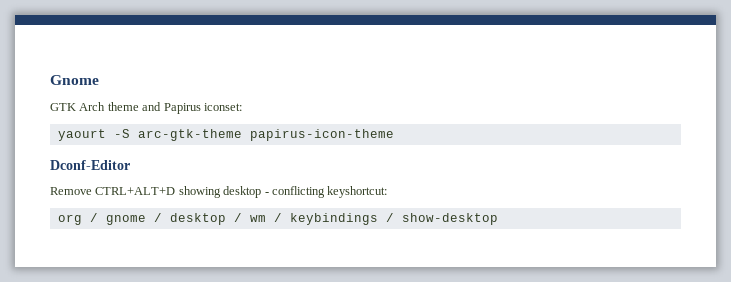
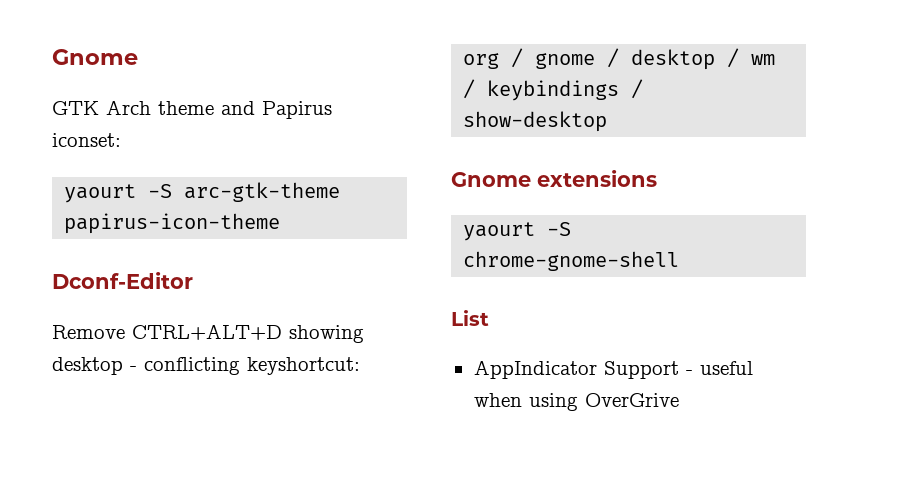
+ Gnome extensions
+ yaourt -S chrome-gnome-shell
+ List
+ AppIndicator Support - useful when using OverGrive

